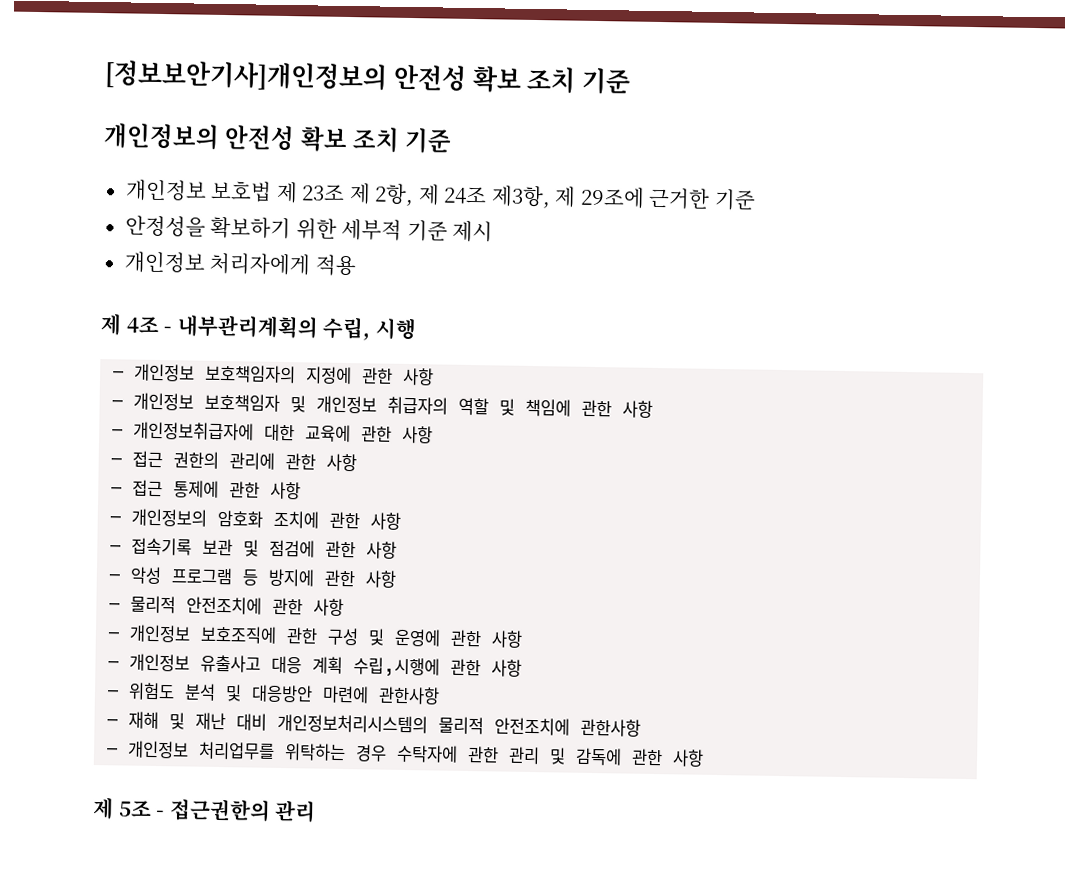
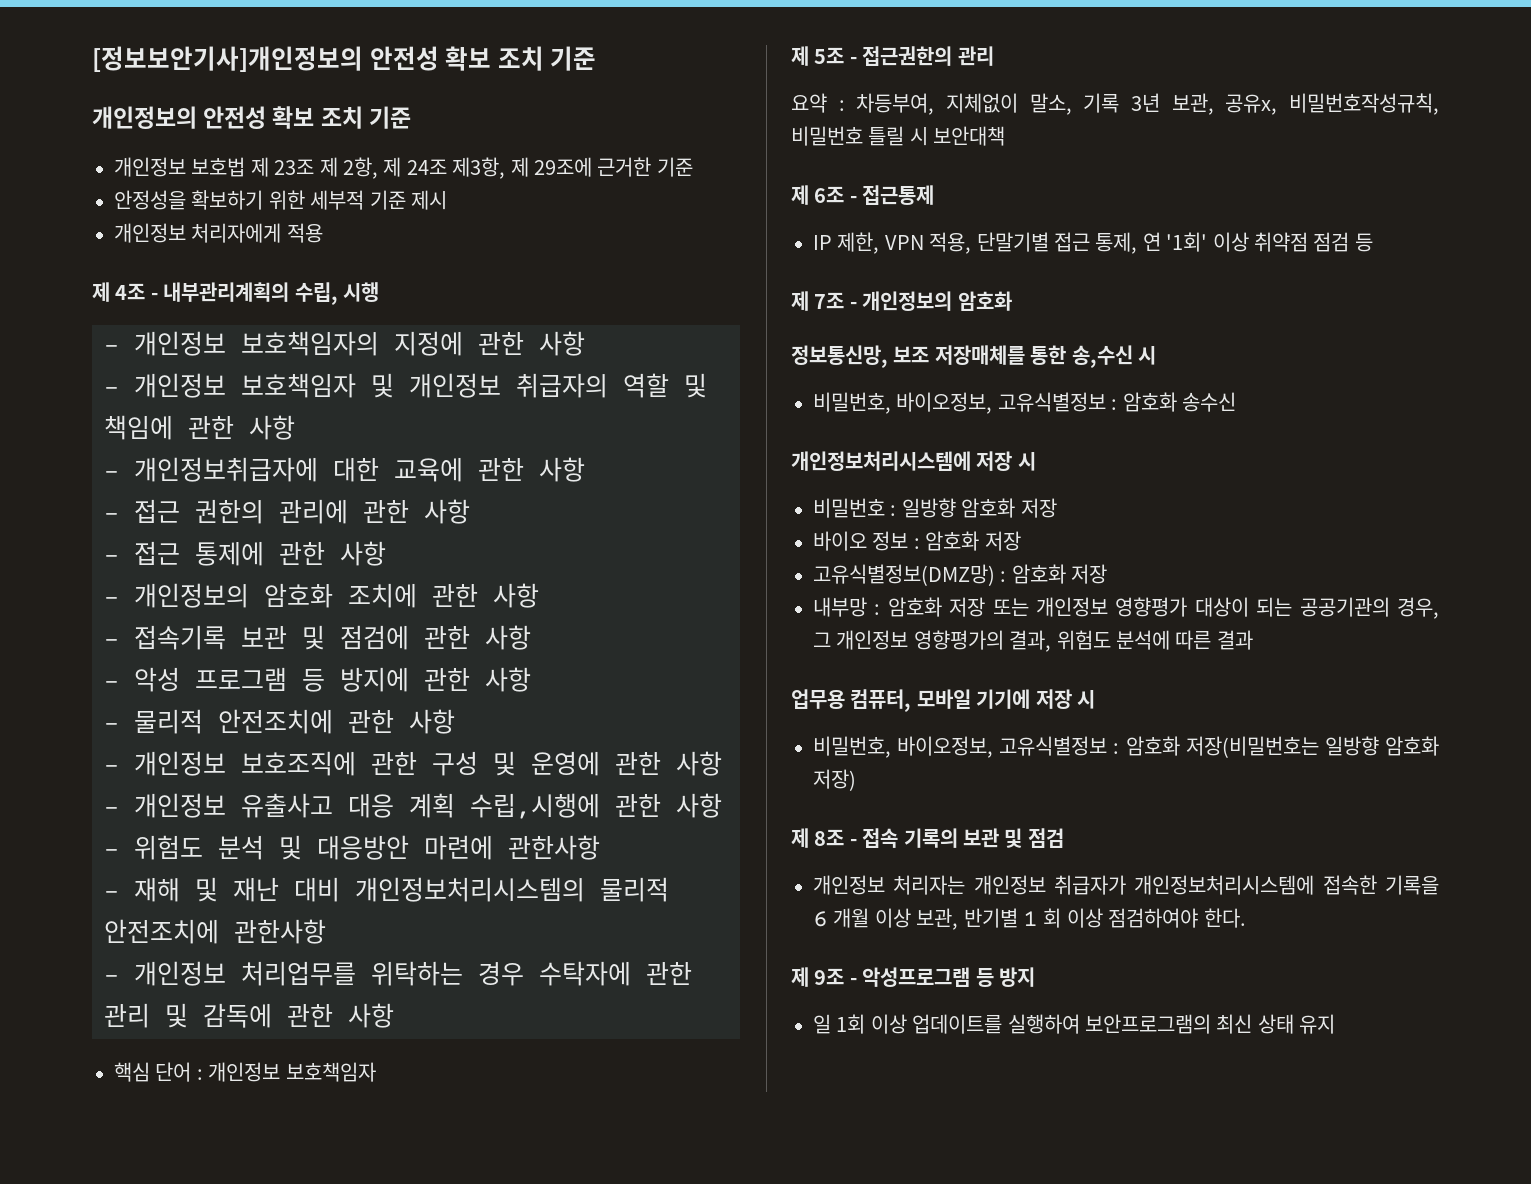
+ 핵심 단어 : 개인정보 보호책임자
+ 요약 : 차등부여, 지체없이 말소, 기록 3년 보관, 공유x, 비밀번호작성규칙, 비밀번호 틀릴 시 보안대책
+ 제 6조 - 접근통제
+ IP 제한, VPN 적용, 단말기별 접근 통제, 연 '1회' 이상 취약점 점검 등
+ 제 7조 - 개인정보의 암호화
+ 정보통신망, 보조 저장매체를 통한 송,수신 시
+ 비밀번호, 바이오정보, 고유식별정보 : 암호화 송수신
+ 개인정보처리시스템에 저장 시
+ 비밀번호 : 일방향 암호화 저장
+ 바이오 정보 : 암호화 저장
+ 고유식별정보(DMZ망) : 암호화 저장
+ 내부망 : 암호화 저장 또는 개인정보 영향평가 대상이 되는 공공기관의 경우, 그 개인정보 영향평가의 결과, 위험도 분석에 따른 결과
+ 업무용 컴퓨터, 모바일 기기에 저장 시
+ 비밀번호, 바이오정보, 고유식별정보 : 암호화 저장(비밀번호는 일방향 암호화 저장)
+ 제 8조 - 접속 기록의 보관 및 점검
+ 개인정보 처리자는 개인정보 취급자가 개인정보처리시스템에 접속한 기록을 6 개월 이상 보관, 반기별 1 회 이상 점검하여야 한다.
+ 제 9조 - 악성프로그램 등 방지
+ 일 1회 이상 업데이트를 실행하여 보안프로그램의 최신 상태 유지

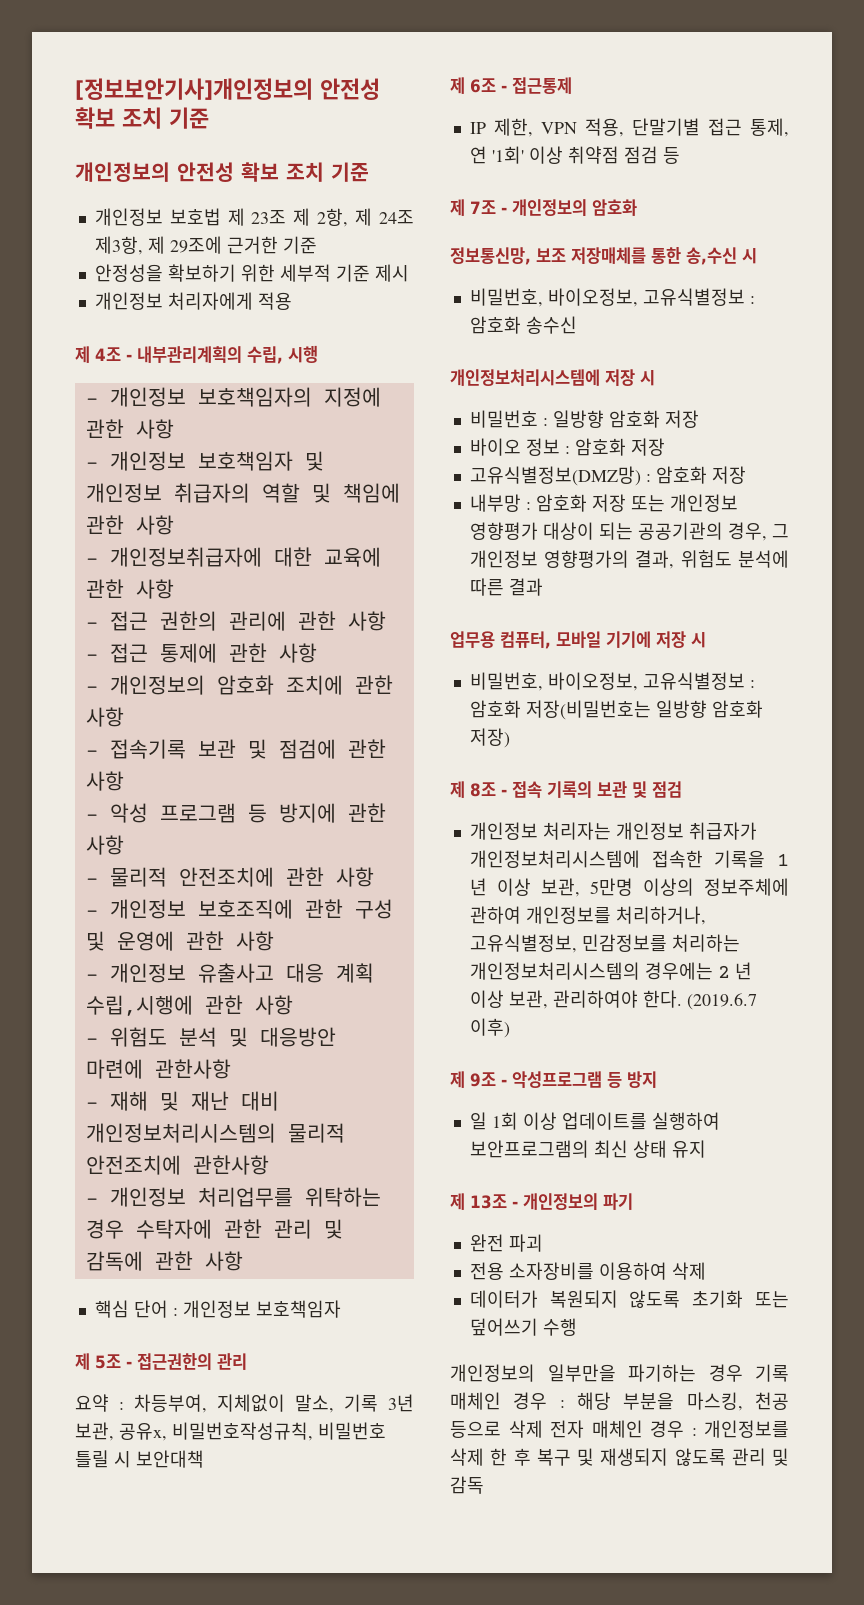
- 개인정보 처리자는 개인정보 취급자가 개인정보처리시스템에 접속한 기록을 6 개월 이상 보관, 반기별 1 회 이상 점검하여야 한다.
+ 개인정보 처리자는 개인정보 취급자가 개인정보처리시스템에 접속한 기록을 1 년 이상 보관, 5만명 이상의 정보주체에 관하여 개인정보를 처리하거나, 고유식별정보, 민감정보를 처리하는 개인정보처리시스템의 경우에는 2 년 이상 보관, 관리하여야 한다. (2019.6.7 이후)
+ 제 13조 - 개인정보의 파기
+ 완전 파괴
+ 전용 소자장비를 이용하여 삭제
+ 데이터가 복원되지 않도록 초기화 또는 덮어쓰기 수행
+ 개인정보의 일부만을 파기하는 경우 기록 매체인 경우 : 해당 부분을 마스킹, 천공 등으로 삭제 전자 매체인 경우 : 개인정보를 삭제 한 후 복구 및 재생되지 않도록 관리 및 감독

